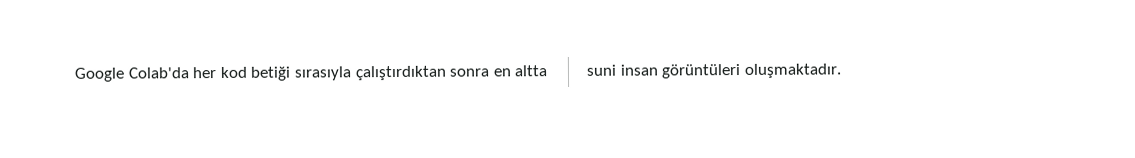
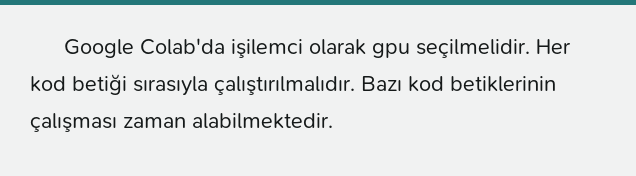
- Google Colab'da her kod betiği sırasıyla çalıştırdıktan sonra en altta suni insan görüntüleri oluşmaktadır.
+ Google Colab'da işilemci olarak gpu seçilmelidir. Her kod betiği sırasıyla çalıştırılmalıdır. Bazı kod betiklerinin çalışması zaman alabilmektedir.

